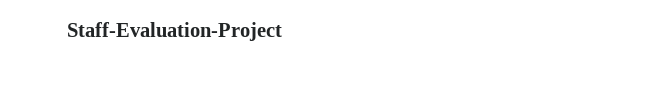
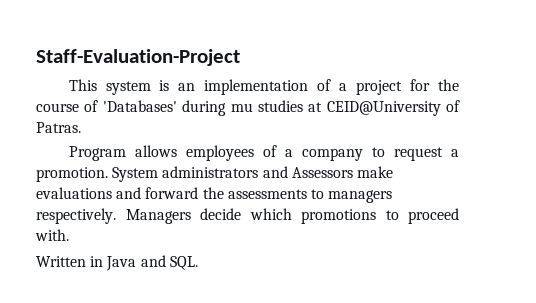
+ This system is an implementation of a project for the course of 'Databases' during mu studies at CEID@University of Patras.
+ Program allows employees of a company to request a promotion. System administrators and Assessors make evaluations and forward the assessments to managers respectively. Managers decide which promotions to proceed with.
+ Written in Java and SQL.

